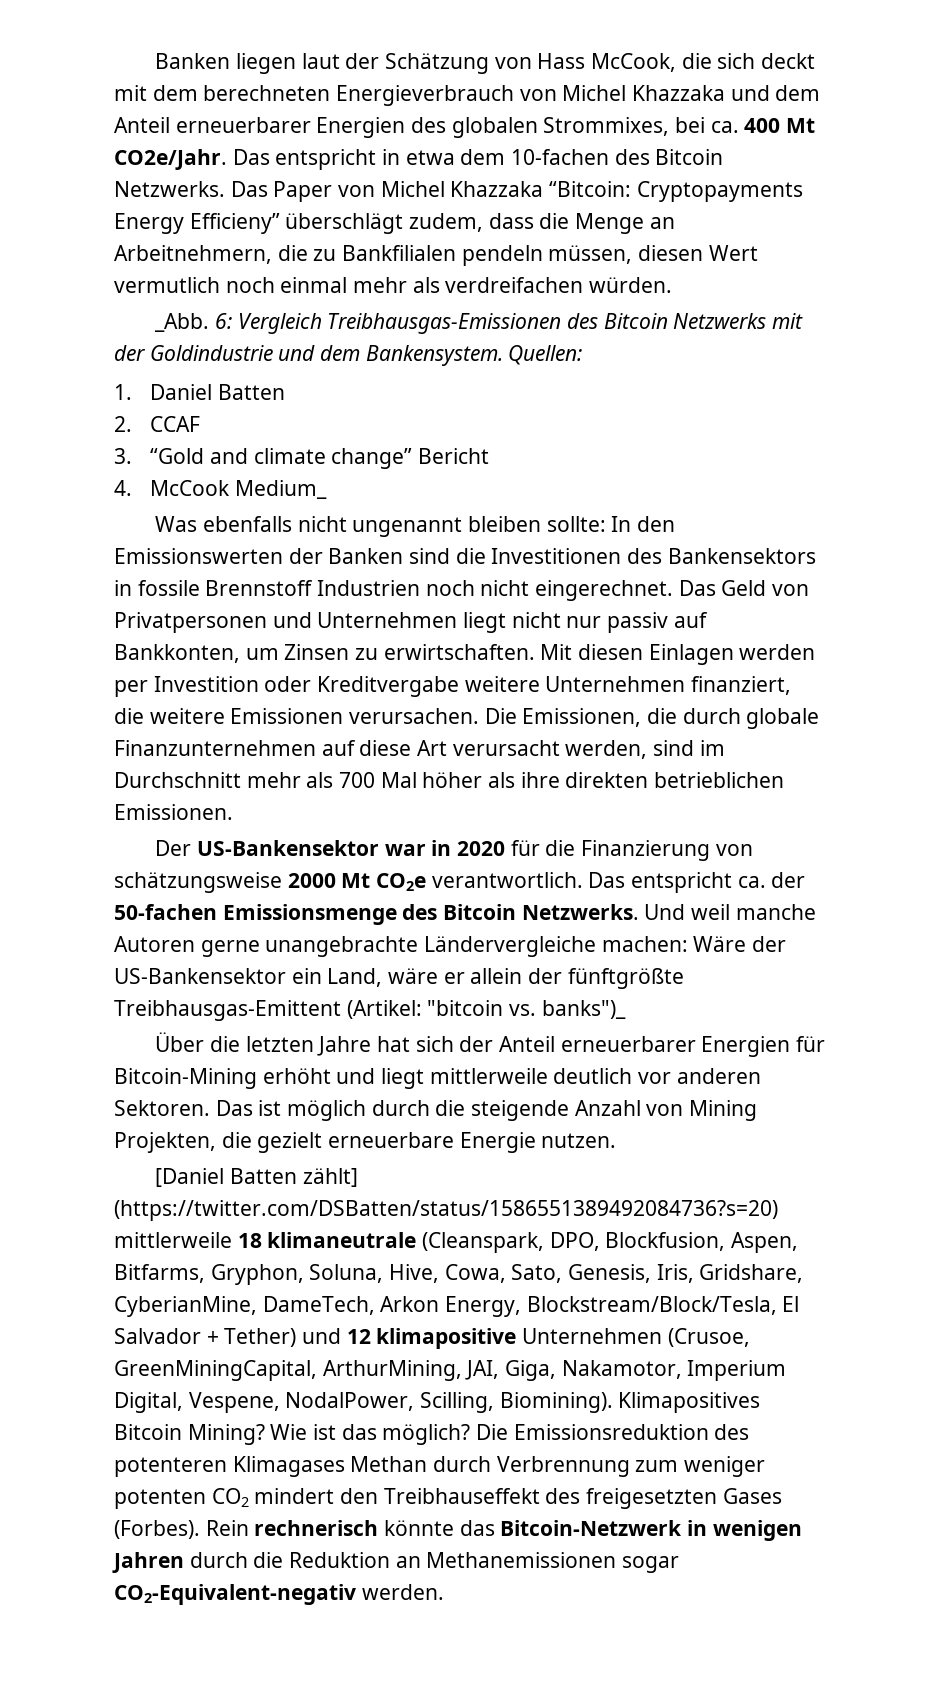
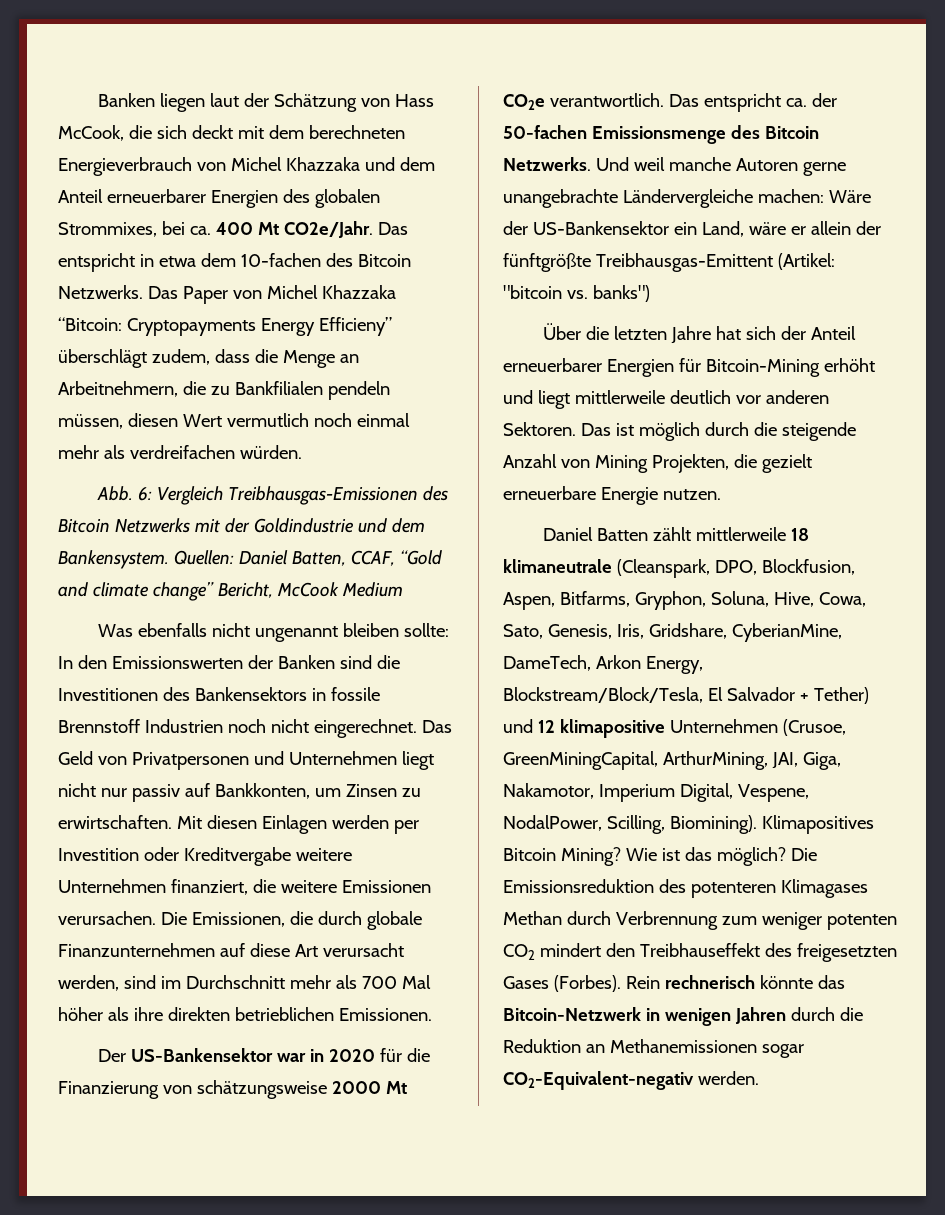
- _Abb. 6: Vergleich Treibhausgas-Emissionen des Bitcoin Netzwerks mit der Goldindustrie und dem Bankensystem.
+ Abb. 6: Vergleich Treibhausgas-Emissionen des Bitcoin Netzwerks mit der Goldindustrie und dem Bankensystem.
- Quellen:
- 1. Daniel Batten
- 2. CCAF
- 3. “Gold and climate change” Bericht
- 4. McCook Medium_
+ Quellen: Daniel Batten, CCAF, “Gold and climate change” Bericht, McCook Medium
- Und weil manche Autoren gerne unangebrachte Ländervergleiche machen: Wäre der US-Bankensektor ein Land, wäre er allein der fünftgrößte Treibhausgas-Emittent (Artikel: "bitcoin vs. banks")_
+ Und weil manche Autoren gerne unangebrachte Ländervergleiche machen: Wäre der US-Bankensektor ein Land, wäre er allein der fünftgrößte Treibhausgas-Emittent (Artikel: "bitcoin vs. banks")
- [Daniel Batten zählt] (https://twitter.com/DSBatten/status/1586551389492084736?s=20) mittlerweile 18 klimaneutrale (Cleanspark, DPO, Blockfusion, Aspen, Bitfarms, Gryphon, Soluna, Hive, Cowa, Sato, Genesis, Iris, Gridshare, CyberianMine, DameTech, Arkon Energy, Blockstream/Block/Tesla, El Salvador + Tether) und 12 klimapositive Unternehmen (Crusoe, GreenMiningCapital, ArthurMining, JAI, Giga, Nakamotor, Imperium Digital, Vespene, NodalPower, Scilling, Biomining).
+ Daniel Batten zählt mittlerweile 18 klimaneutrale (Cleanspark, DPO, Blockfusion, Aspen, Bitfarms, Gryphon, Soluna, Hive, Cowa, Sato, Genesis, Iris, Gridshare, CyberianMine, DameTech, Arkon Energy, Blockstream/Block/Tesla, El Salvador + Tether) und 12 klimapositive Unternehmen (Crusoe, GreenMiningCapital, ArthurMining, JAI, Giga, Nakamotor, Imperium Digital, Vespene, NodalPower, Scilling, Biomining).

